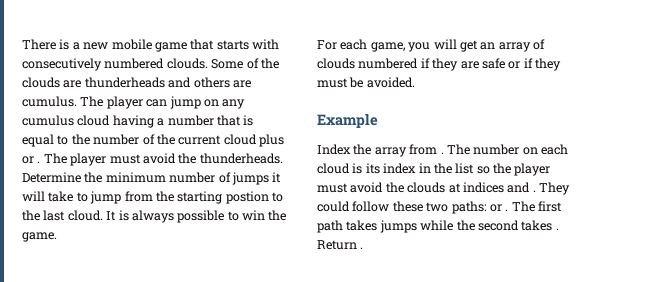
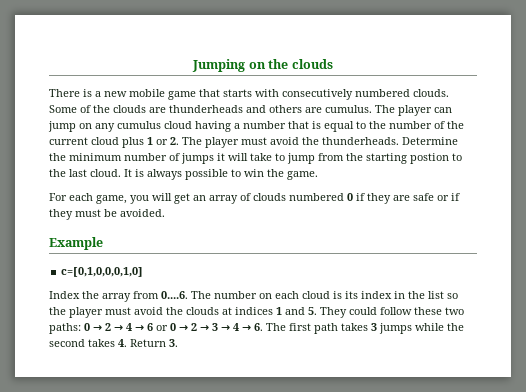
+ Jumping on the clouds
- The player can jump on any cumulus cloud having a number that is equal to the number of the current cloud plus or . The player must avoid the thunderheads.
+ The player can jump on any cumulus cloud having a number that is equal to the number of the current cloud plus 1 or 2. The player must avoid the thunderheads.
- For each game, you will get an array of clouds numbered if they are safe or if they must be avoided.
+ For each game, you will get an array of clouds numbered 0 if they are safe or if they must be avoided.
+ c=[0,1,0,0,0,1,0]
- Index the array from . The number on each cloud is its index in the list so the player must avoid the clouds at indices and . They could follow these two paths: or . The first path takes jumps while the second takes . Return .
+ Index the array from 0....6. The number on each cloud is its index in the list so the player must avoid the clouds at indices 1 and 5. They could follow these two paths: 0 → 2 → 4 → 6 or 0 → 2 → 3 → 4 → 6. The first path takes 3 jumps while the second takes 4. Return 3.

